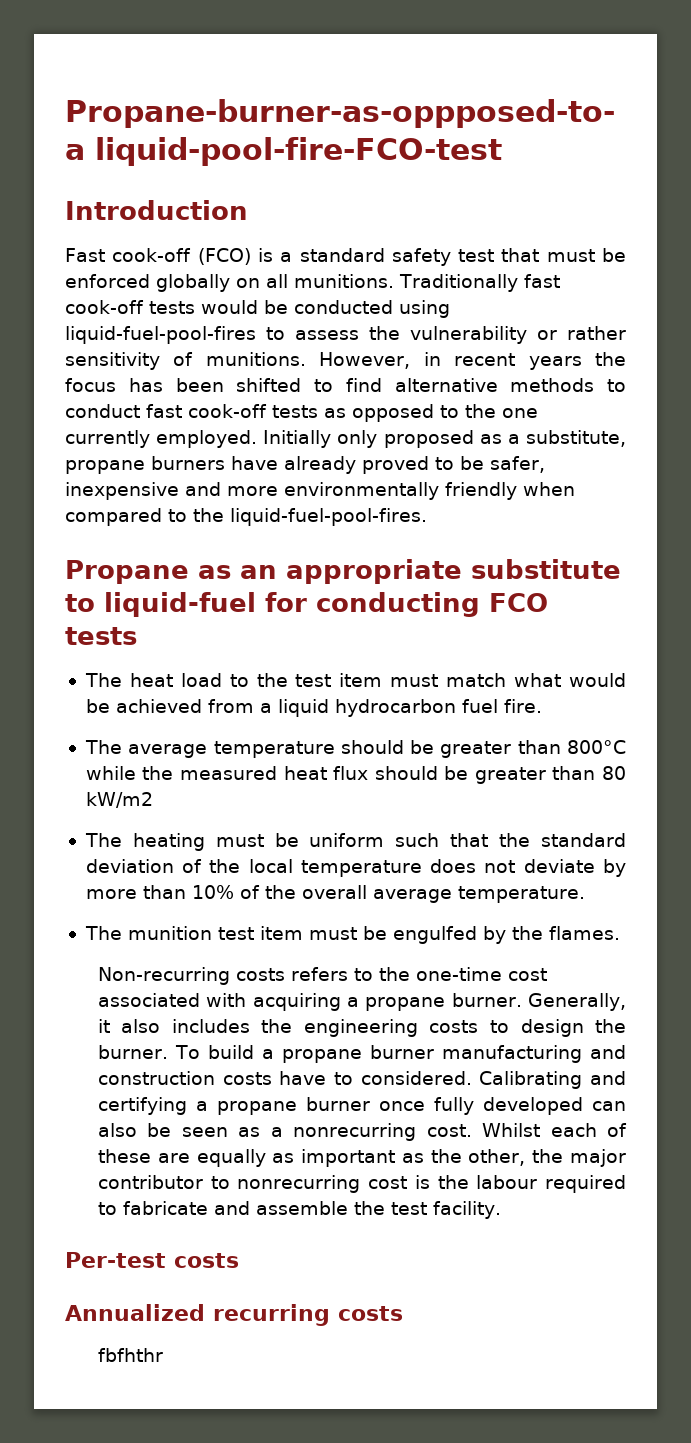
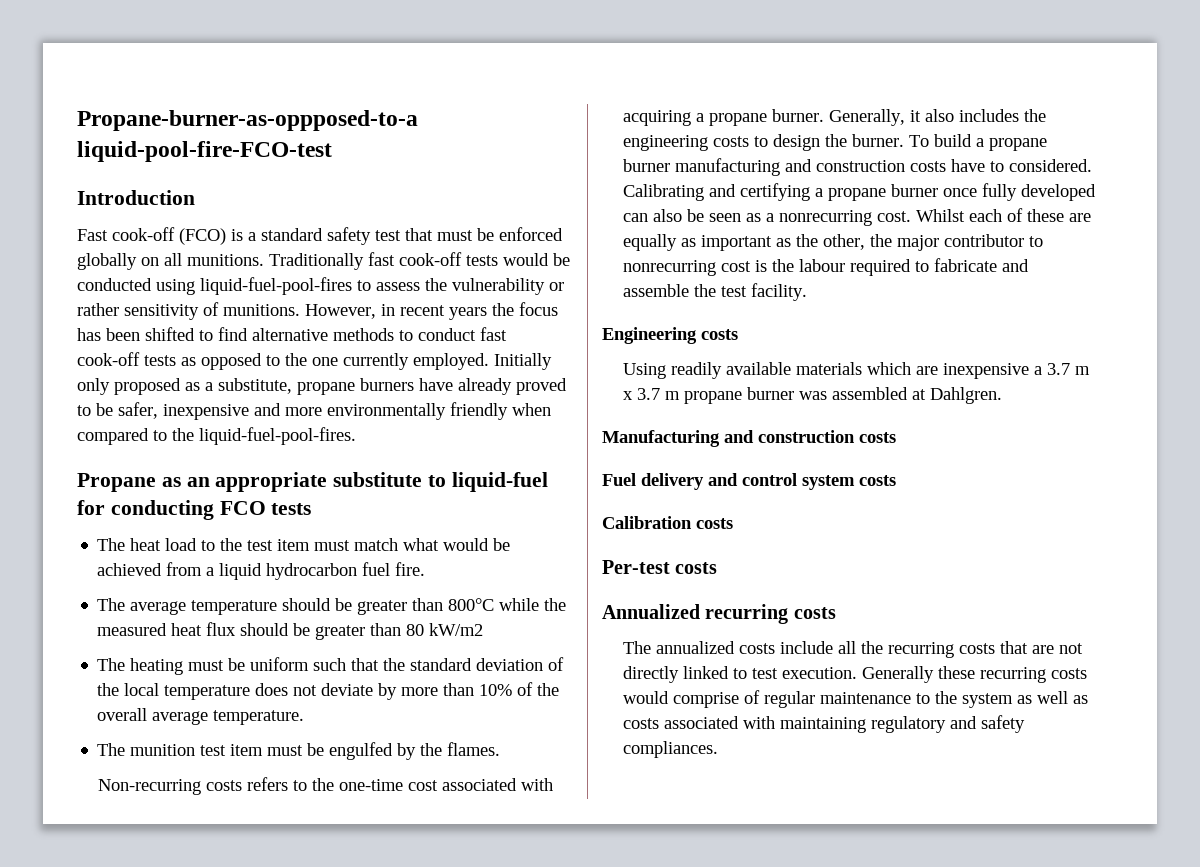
+ Engineering costs
+ Using readily available materials which are inexpensive a 3.7 m x 3.7 m propane burner was assembled at Dahlgren.
+ Manufacturing and construction costs
+ Fuel delivery and control system costs
+ Calibration costs
- fbfhthr
+ The annualized costs include all the recurring costs that are not directly linked to test execution. Generally these recurring costs would comprise of regular maintenance to the system as well as costs associated with maintaining regulatory and safety compliances.

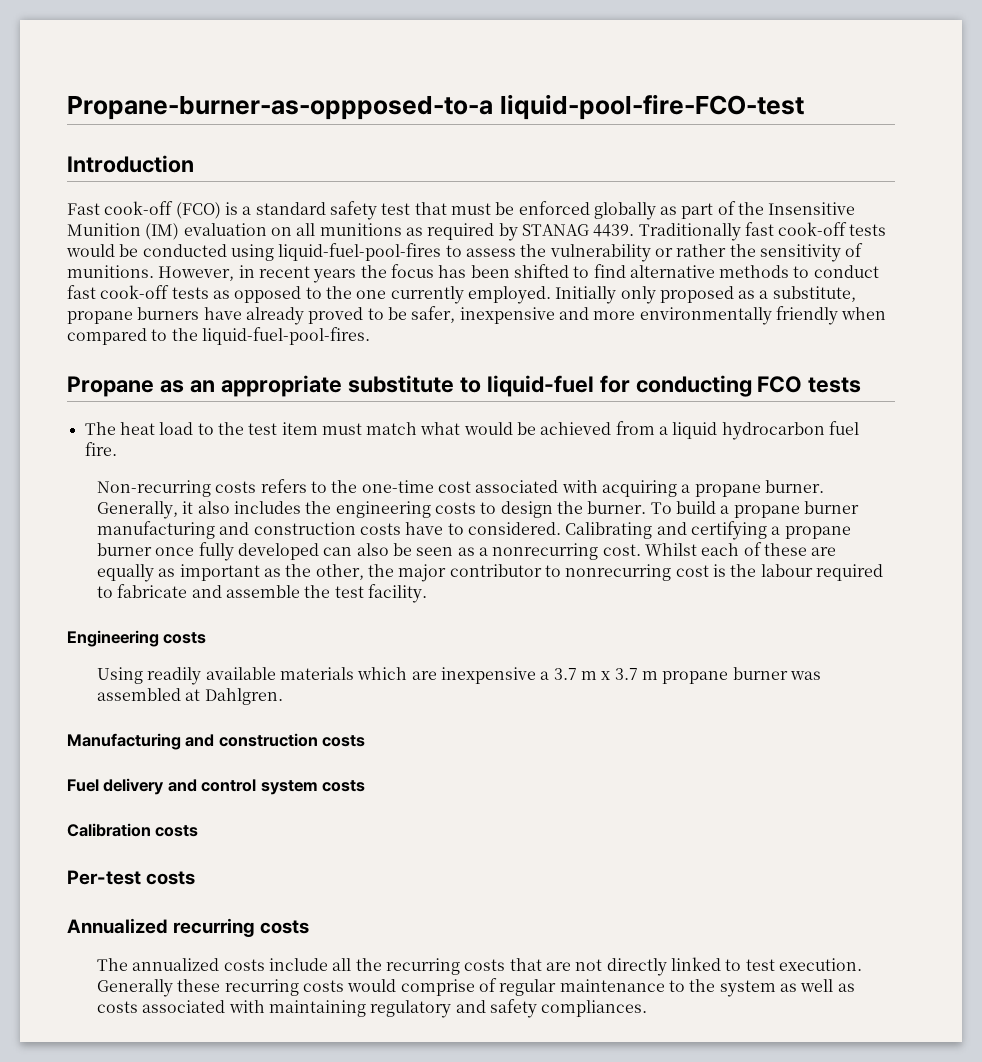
- Fast cook-off (FCO) is a standard safety test that must be enforced globally on all munitions.
+ Fast cook-off (FCO) is a standard safety test that must be enforced globally as part of the Insensitive Munition (IM) evaluation on all munitions as required by STANAG 4439.
- Traditionally fast cook-off tests would be conducted using liquid-fuel-pool-fires to assess the vulnerability or rather sensitivity of munitions.
+ Traditionally fast cook-off tests would be conducted using liquid-fuel-pool-fires to assess the vulnerability or rather the sensitivity of munitions.
- The average temperature should be greater than 800°C while the measured heat flux should be greater than 80 kW/m2
- The heating must be uniform such that the standard deviation of the local temperature does not deviate by more than 10% of the overall average temperature.
- The munition test item must be engulfed by the flames.

